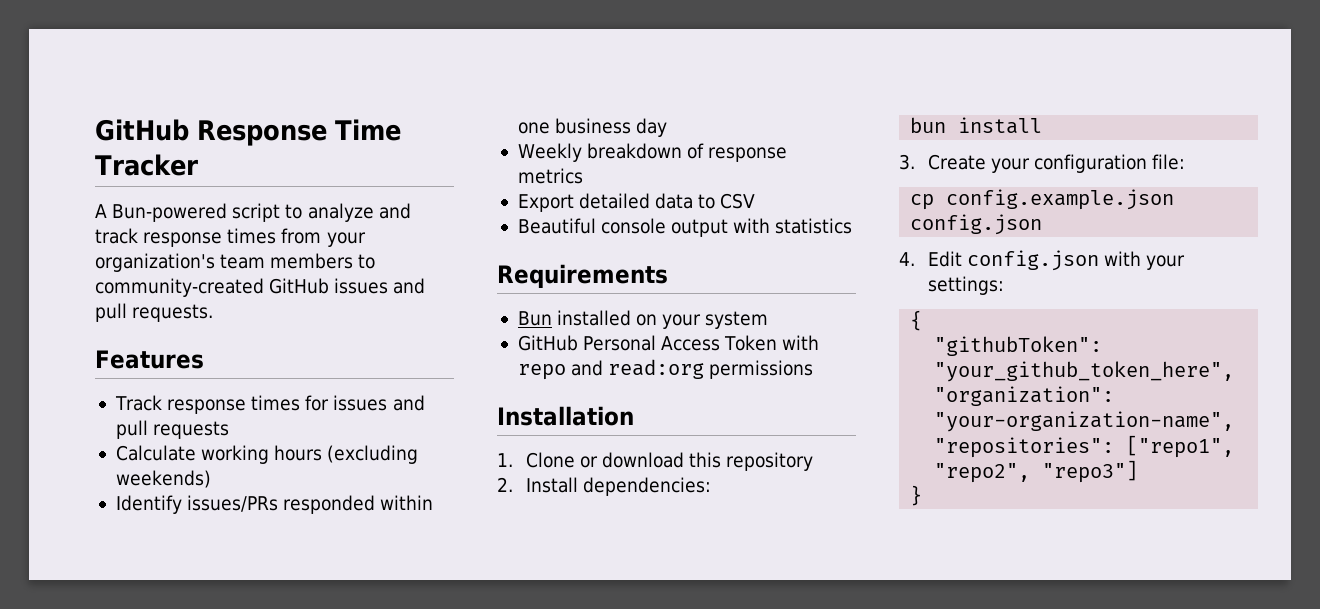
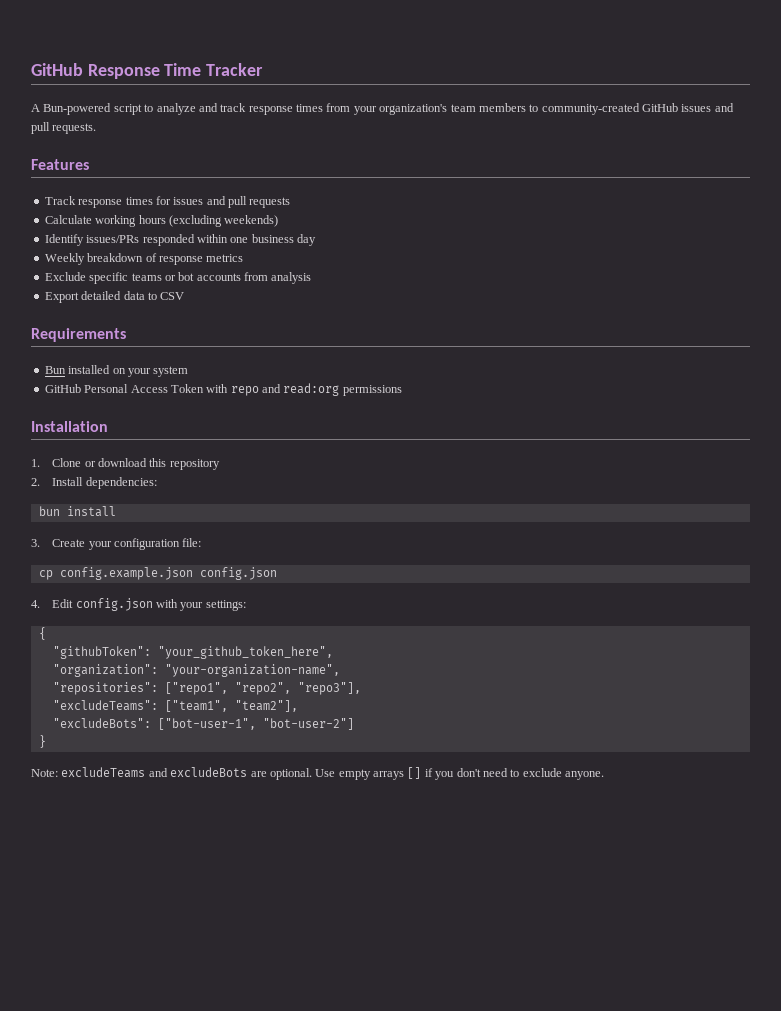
+ Exclude specific teams or bot accounts from analysis
- Beautiful console output with statistics
- "repositories": ["repo1", "repo2", "repo3"]
+ "repositories": ["repo1", "repo2", "repo3"],
+ "excludeTeams": ["team1", "team2"],
+ "excludeBots": ["bot-user-1", "bot-user-2"]
  }
+ Note: excludeTeams and excludeBots are optional. Use empty arrays [] if you don't need to exclude anyone.

